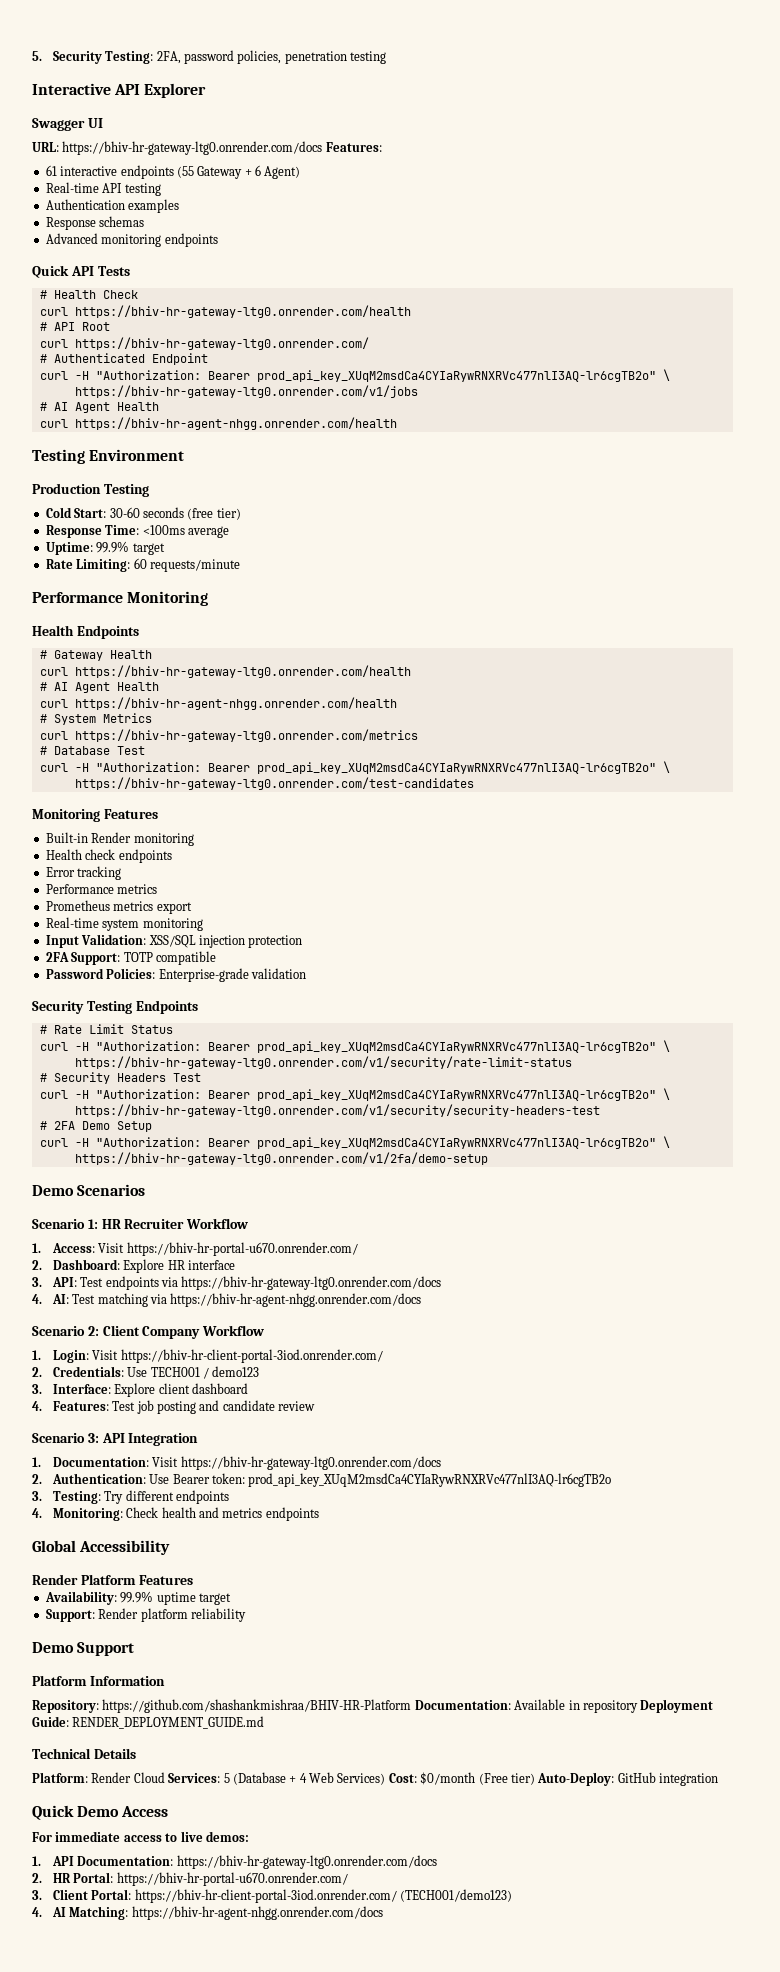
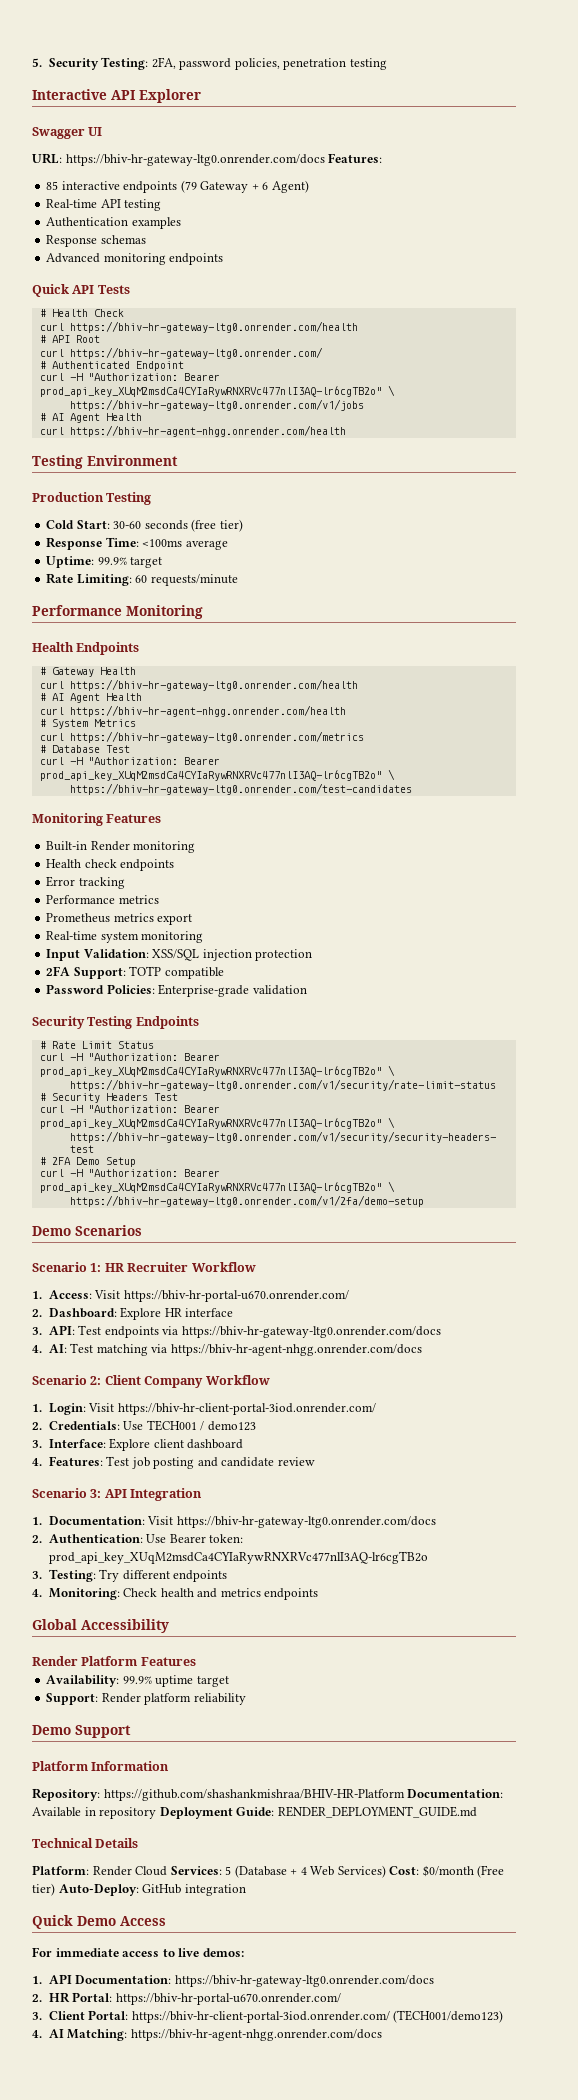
- 61 interactive endpoints (55 Gateway + 6 Agent)
+ 85 interactive endpoints (79 Gateway + 6 Agent)

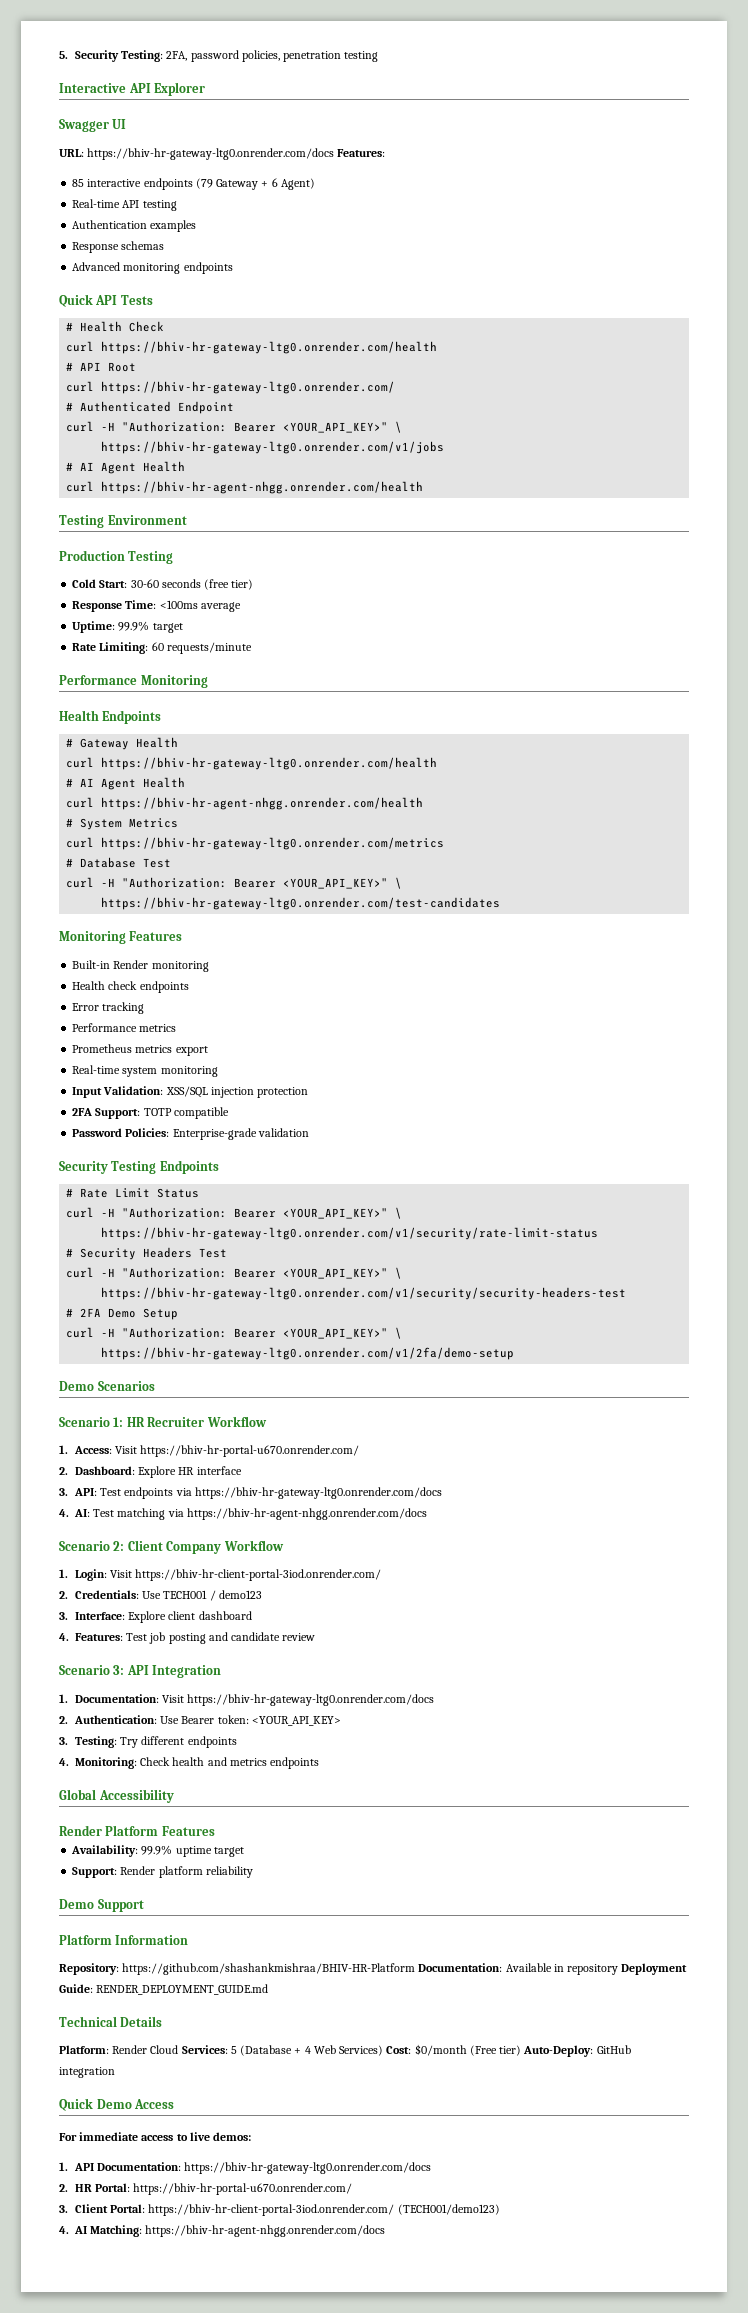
  # Authenticated Endpoint
- curl -H "Authorization: Bearer prod_api_key_XUqM2msdCa4CYIaRywRNXRVc477nlI3AQ-lr6cgTB2o" \
+ curl -H "Authorization: Bearer <YOUR_API_KEY>" \
  # Database Test
- curl -H "Authorization: Bearer prod_api_key_XUqM2msdCa4CYIaRywRNXRVc477nlI3AQ-lr6cgTB2o" \
+ curl -H "Authorization: Bearer <YOUR_API_KEY>" \
  # Rate Limit Status
- curl -H "Authorization: Bearer prod_api_key_XUqM2msdCa4CYIaRywRNXRVc477nlI3AQ-lr6cgTB2o" \
+ curl -H "Authorization: Bearer <YOUR_API_KEY>" \
  # Security Headers Test
- curl -H "Authorization: Bearer prod_api_key_XUqM2msdCa4CYIaRywRNXRVc477nlI3AQ-lr6cgTB2o" \
+ curl -H "Authorization: Bearer <YOUR_API_KEY>" \
  # 2FA Demo Setup
- curl -H "Authorization: Bearer prod_api_key_XUqM2msdCa4CYIaRywRNXRVc477nlI3AQ-lr6cgTB2o" \
+ curl -H "Authorization: Bearer <YOUR_API_KEY>" \
- 2. Authentication: Use Bearer token: prod_api_key_XUqM2msdCa4CYIaRywRNXRVc477nlI3AQ-lr6cgTB2o
+ 2. Authentication: Use Bearer token: <YOUR_API_KEY>

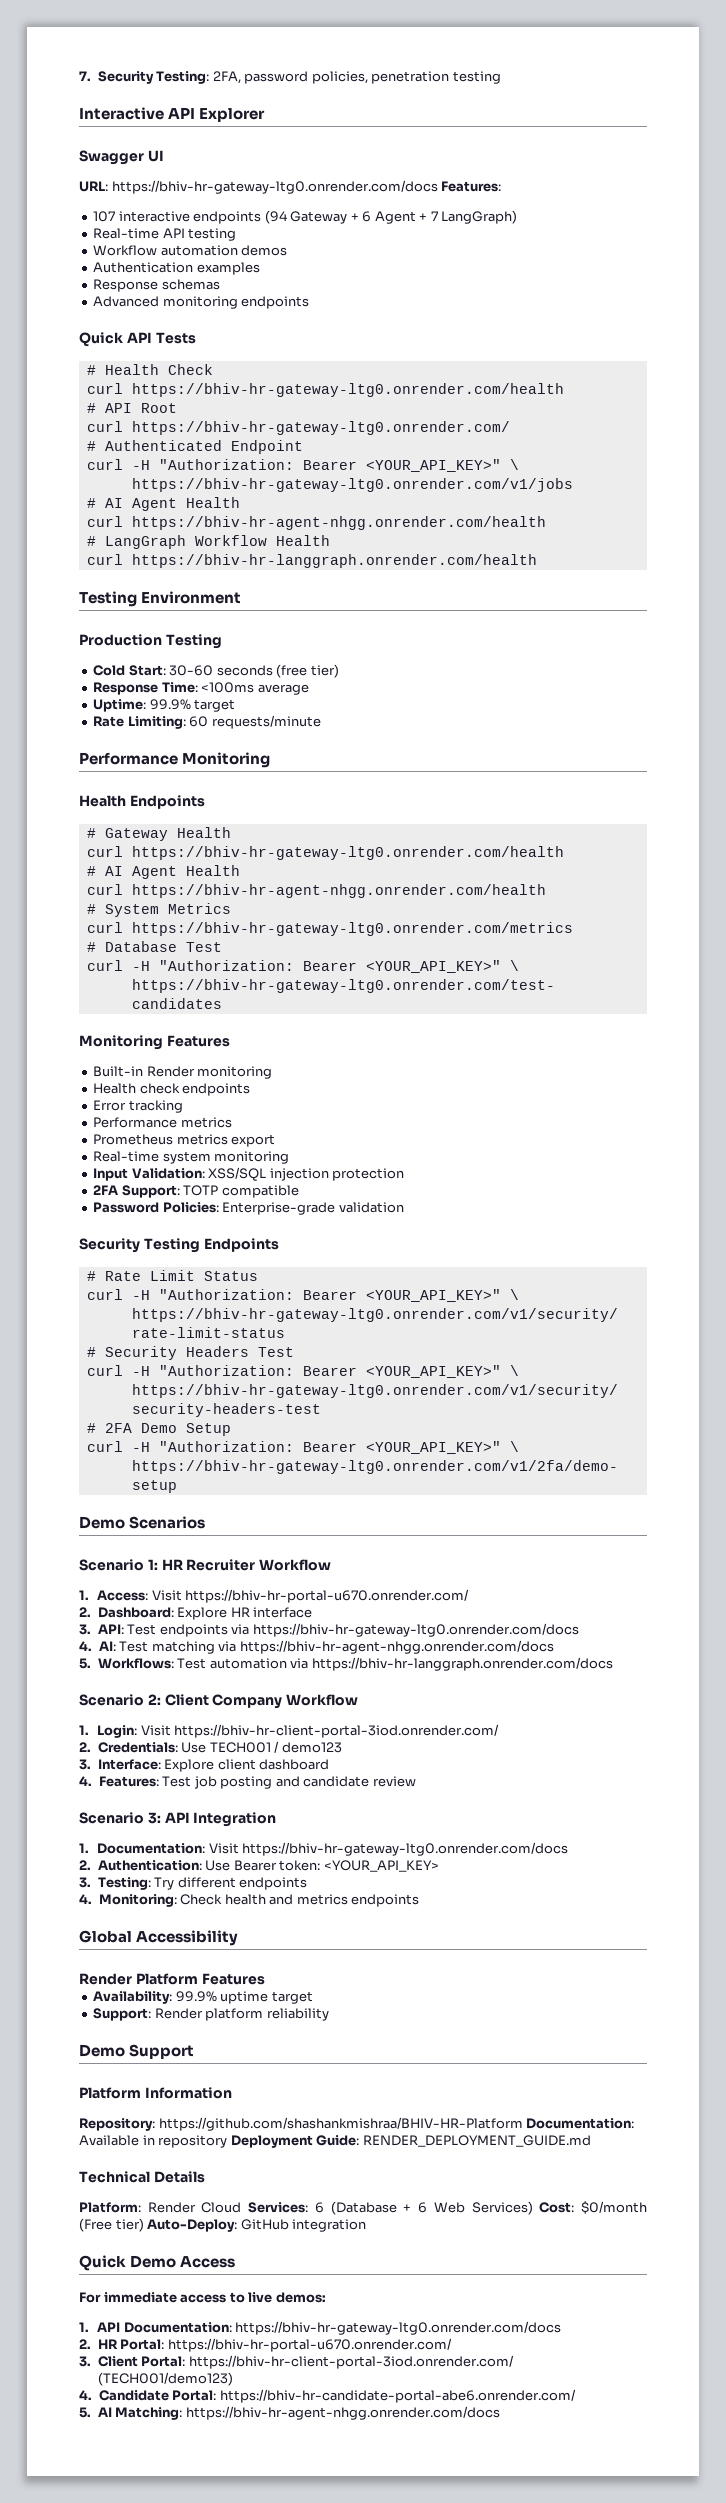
- 5. Security Testing: 2FA, password policies, penetration testing
+ 7. Security Testing: 2FA, password policies, penetration testing
- 85 interactive endpoints (79 Gateway + 6 Agent)
+ 107 interactive endpoints (94 Gateway + 6 Agent + 7 LangGraph)
+ Workflow automation demos
+ # LangGraph Workflow Health
+ curl https://bhiv-hr-langgraph.onrender.com/health
+ 5. Workflows: Test automation via https://bhiv-hr-langgraph.onrender.com/docs
- Platform: Render Cloud Services: 5 (Database + 4 Web Services) Cost: $0/month (Free tier) Auto-Deploy: GitHub integration
+ Platform: Render Cloud Services: 6 (Database + 6 Web Services) Cost: $0/month (Free tier) Auto-Deploy: GitHub integration
- 4. AI Matching: https://bhiv-hr-agent-nhgg.onrender.com/docs
+ 4. Candidate Portal: https://bhiv-hr-candidate-portal-abe6.onrender.com/
+ 5. AI Matching: https://bhiv-hr-agent-nhgg.onrender.com/docs

